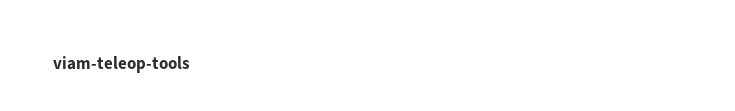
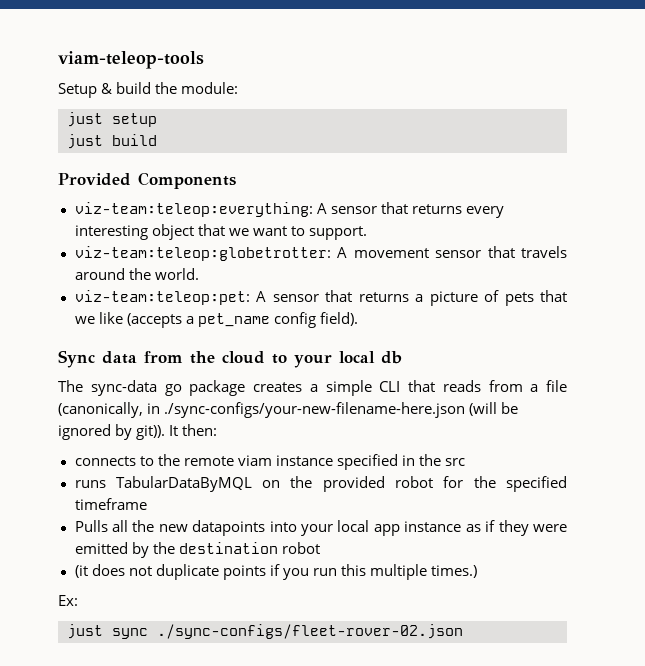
+ Setup & build the module:
+ just setup
+ just build
+ Provided Components
+ viz-team:teleop:everything: A sensor that returns every interesting object that we want to support.
+ viz-team:teleop:globetrotter: A movement sensor that travels around the world.
+ viz-team:teleop:pet: A sensor that returns a picture of pets that we like (accepts a pet_name config field).
+ Sync data from the cloud to your local db
+ The sync-data go package creates a simple CLI that reads from a file (canonically, in ./sync-configs/your-new-filename-here.json (will be ignored by git)). It then:
+ connects to the remote viam instance specified in the src
+ runs TabularDataByMQL on the provided robot for the specified timeframe
+ Pulls all the new datapoints into your local app instance as if they were emitted by the destination robot
+ (it does not duplicate points if you run this multiple times.)
+ Ex:
+ just sync ./sync-configs/fleet-rover-02.json

